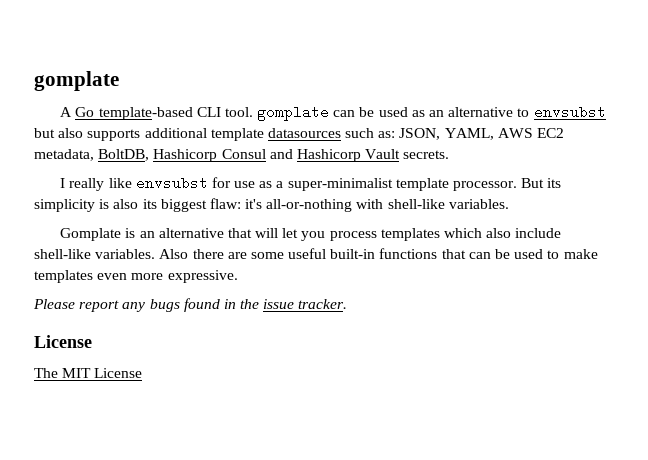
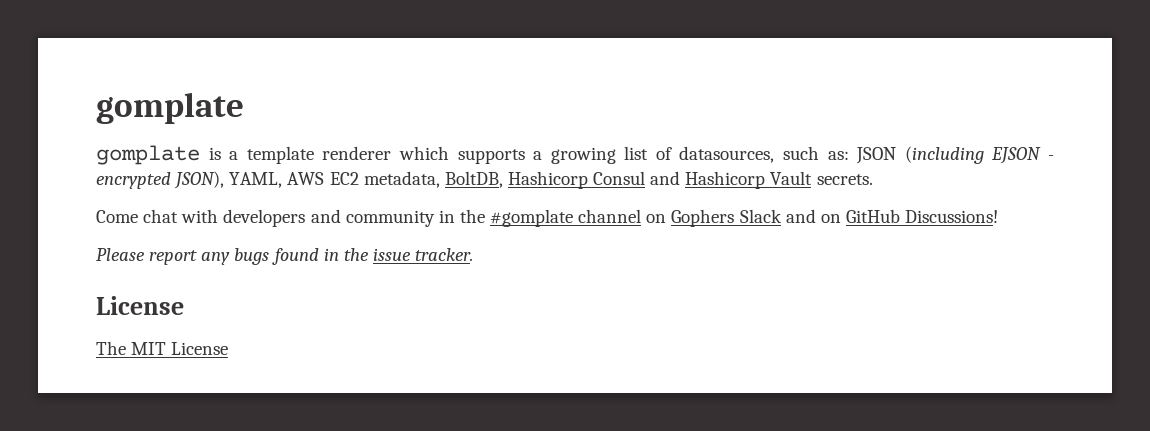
- A Go template-based CLI tool. gomplate can be used as an alternative to envsubst but also supports additional template datasources such as: JSON, YAML, AWS EC2 metadata, BoltDB, Hashicorp Consul and Hashicorp Vault secrets.
+ gomplate is a template renderer which supports a growing list of datasources, such as: JSON (including EJSON - encrypted JSON), YAML, AWS EC2 metadata, BoltDB, Hashicorp Consul and Hashicorp Vault secrets.
- I really like envsubst for use as a super-minimalist template processor. But its simplicity is also its biggest flaw: it's all-or-nothing with shell-like variables.
- Gomplate is an alternative that will let you process templates which also include shell-like variables. Also there are some useful built-in functions that can be used to make templates even more expressive.
+ Come chat with developers and community in the #gomplate channel on Gophers Slack and on GitHub Discussions!

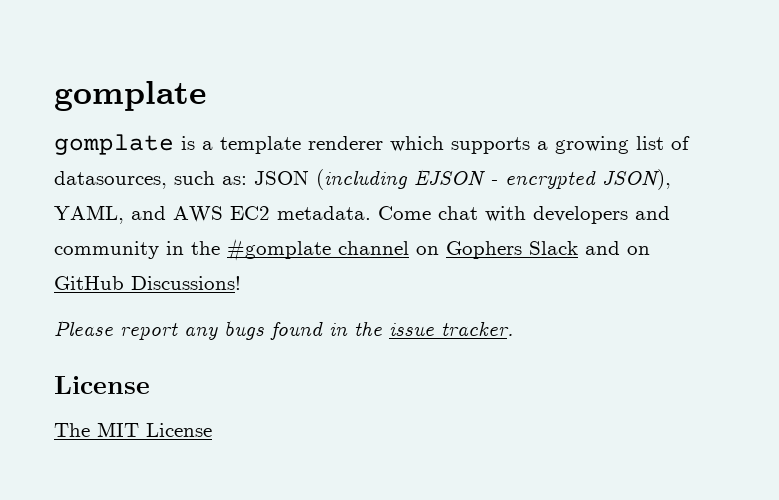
- gomplate is a template renderer which supports a growing list of datasources, such as: JSON (including EJSON - encrypted JSON), YAML, AWS EC2 metadata, BoltDB, Hashicorp Consul and Hashicorp Vault secrets.
- Come chat with developers and community in the #gomplate channel on Gophers Slack and on GitHub Discussions!
+ gomplate is a template renderer which supports a growing list of datasources, such as: JSON (including EJSON - encrypted JSON), YAML, and AWS EC2 metadata. Come chat with developers and community in the #gomplate channel on Gophers Slack and on GitHub Discussions!

